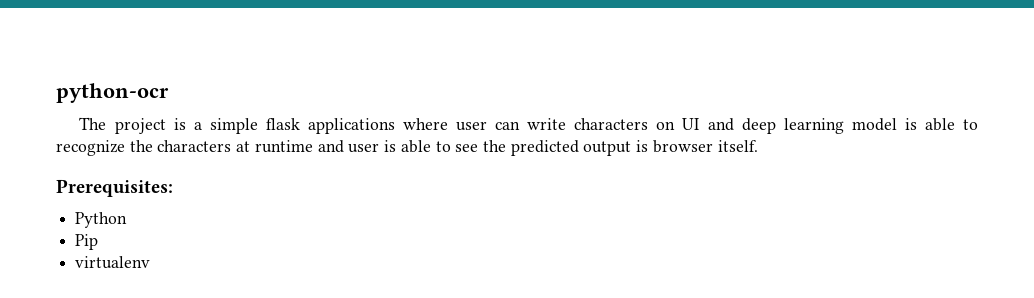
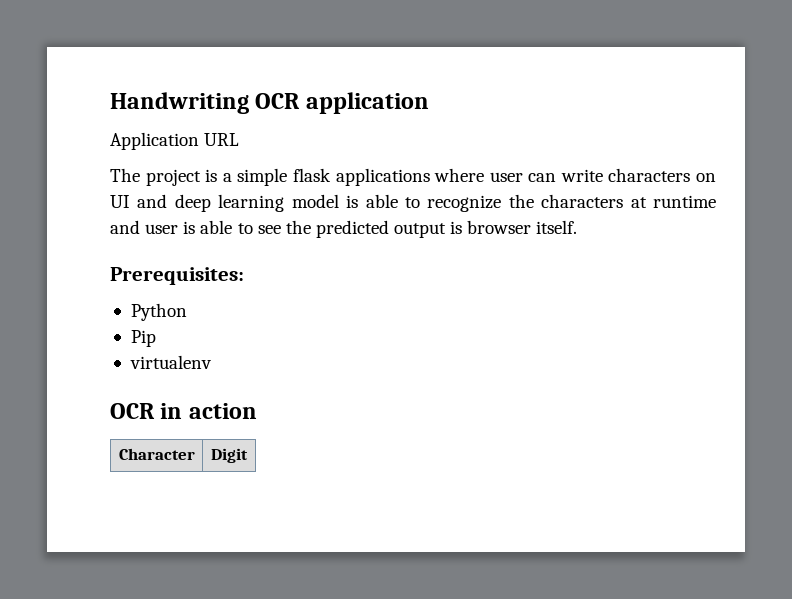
- python-ocr
+ Handwriting OCR application
+ Application URL
+ OCR in action
+ Character | Digit

